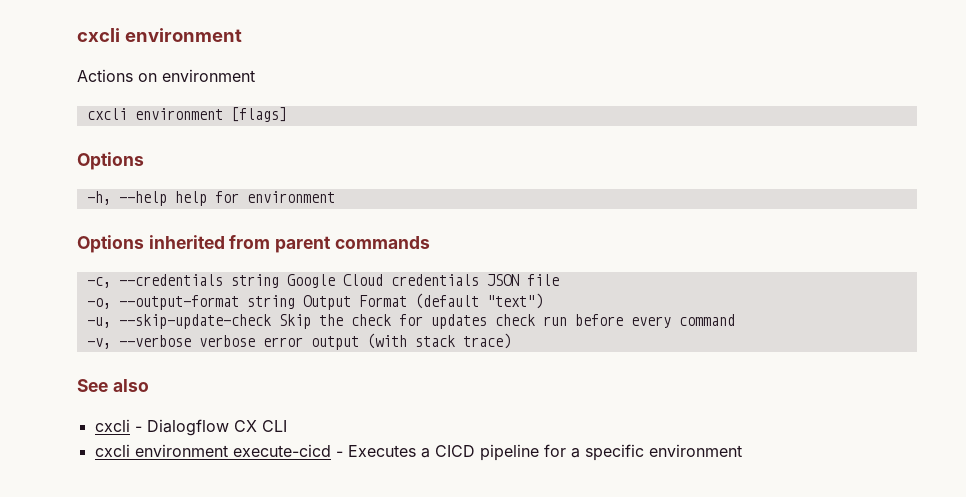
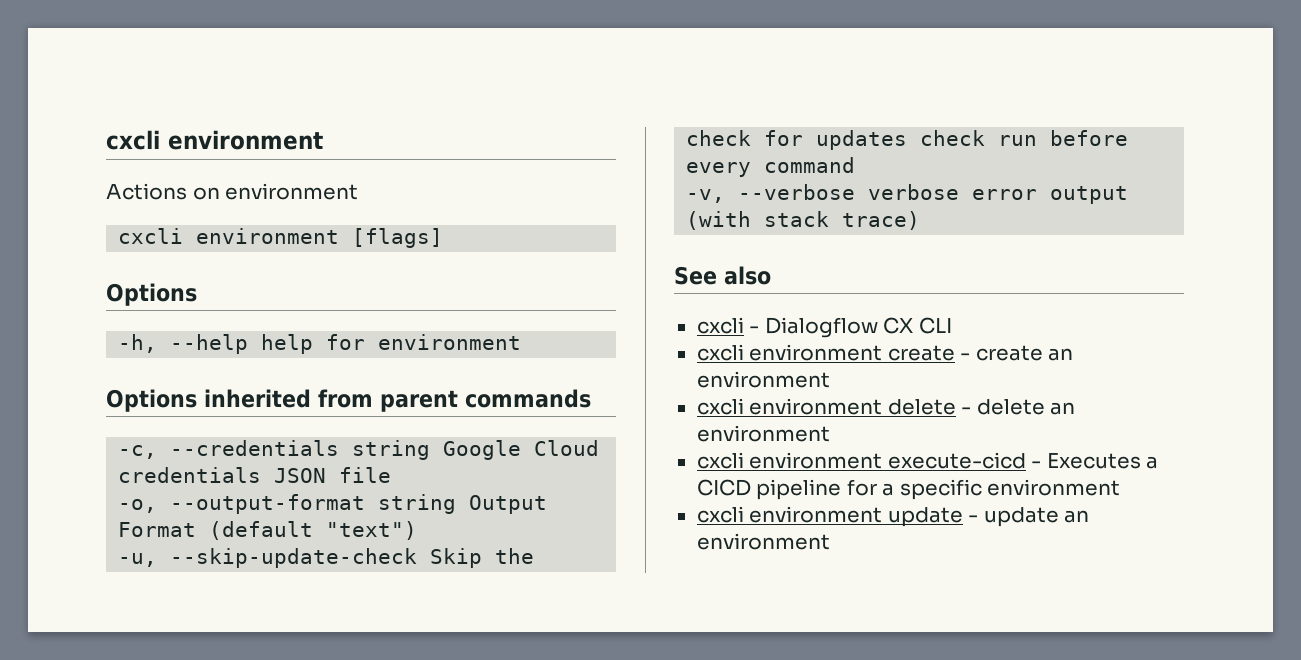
+ cxcli environment create - create an environment
+ cxcli environment delete - delete an environment
+ cxcli environment update - update an environment

